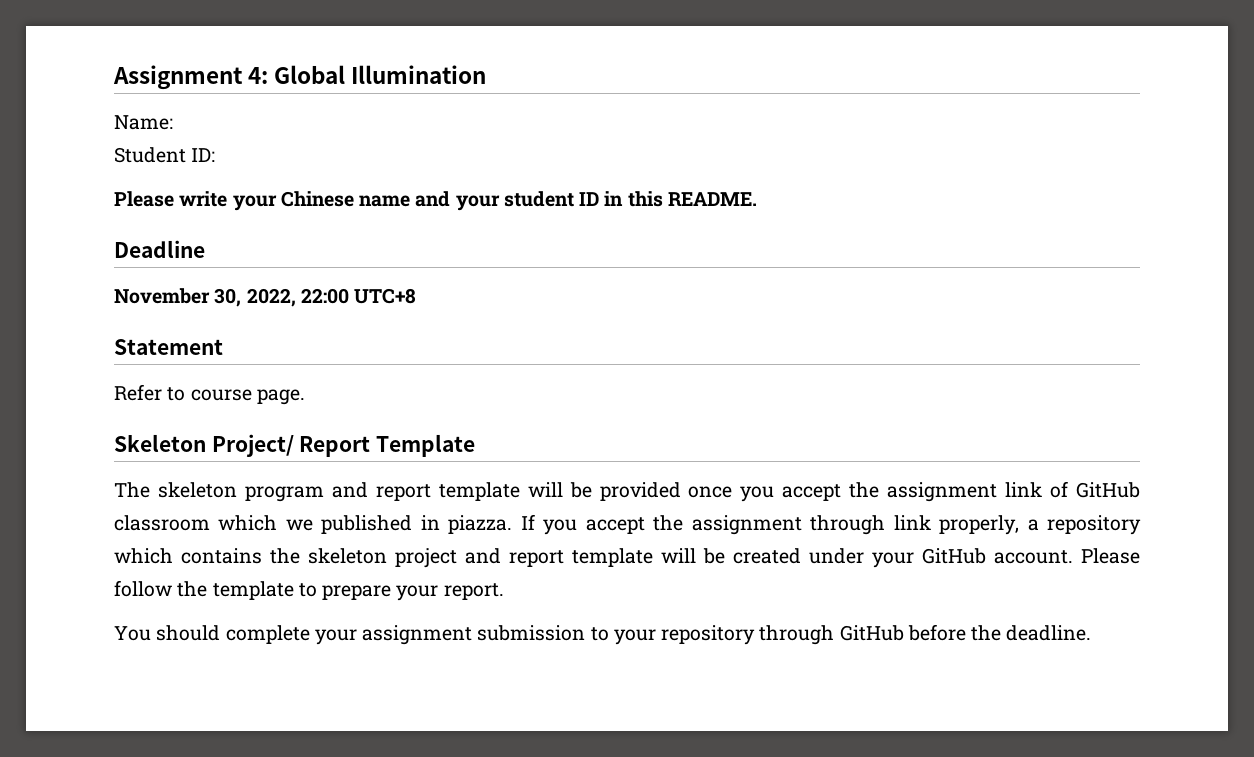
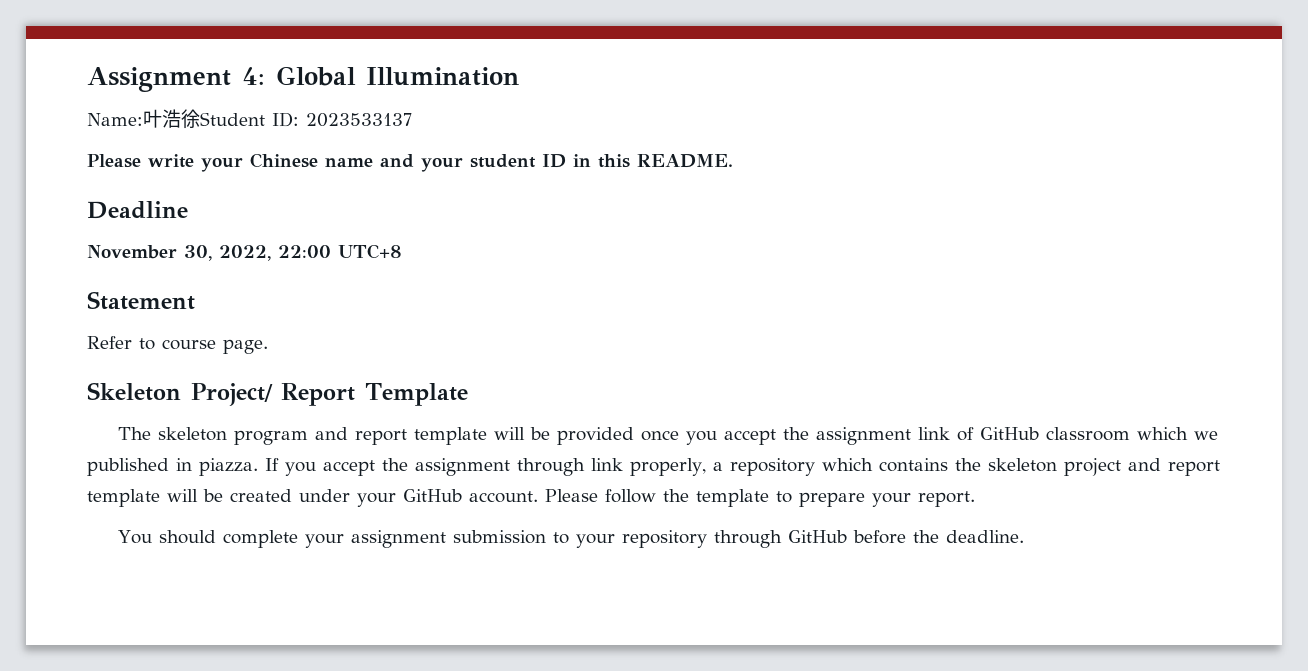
- Name:
- Student ID:
+ Name:叶浩徐Student ID: 2023533137

